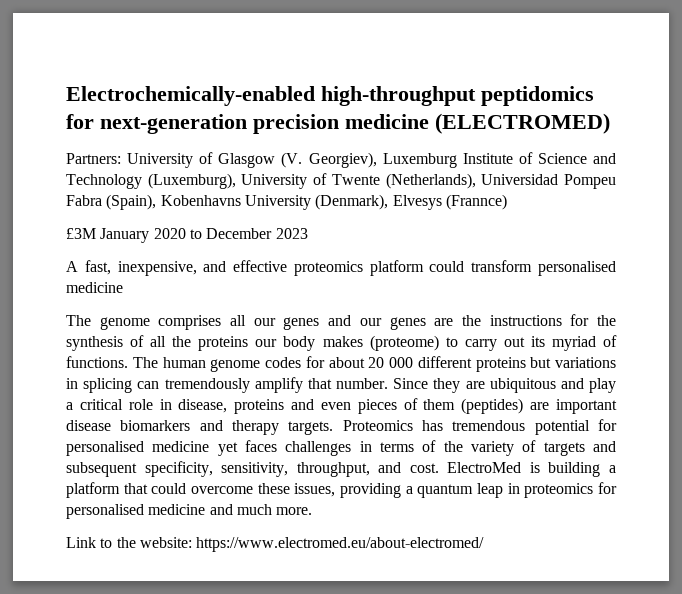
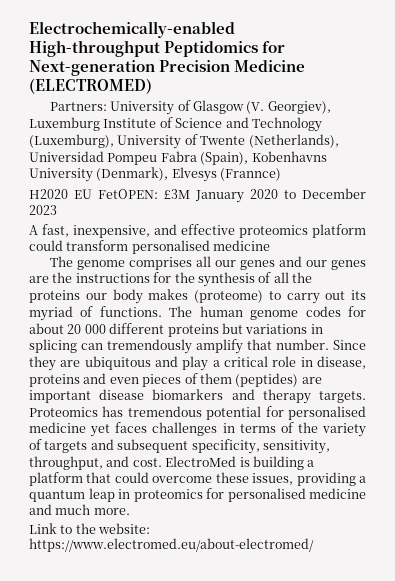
- Electrochemically-enabled high-throughput peptidomics for next-generation precision medicine (ELECTROMED)
+ Electrochemically-enabled High-throughput Peptidomics for Next-generation Precision Medicine (ELECTROMED)
- £3M January 2020 to December 2023
+ H2020 EU FetOPEN: £3M January 2020 to December 2023

